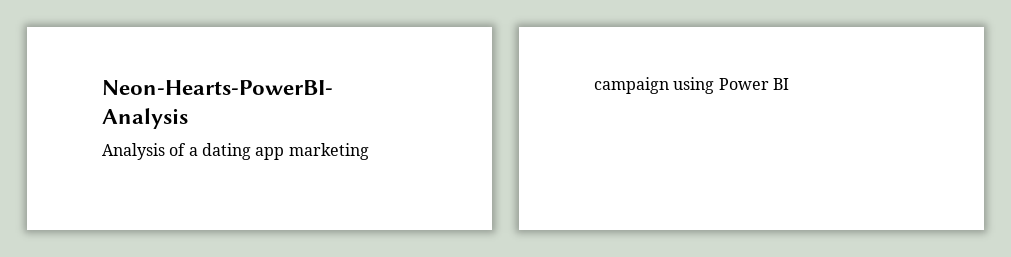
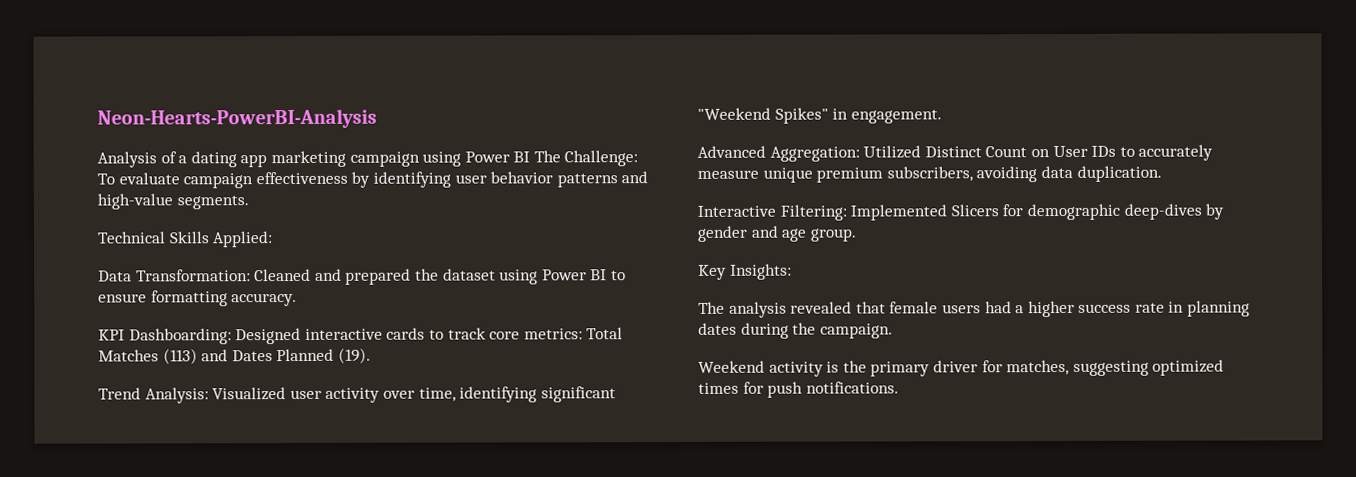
- Analysis of a dating app marketing campaign using Power BI
+ Analysis of a dating app marketing campaign using Power BI The Challenge: To evaluate campaign effectiveness by identifying user behavior patterns and high-value segments.
+ Technical Skills Applied:
+ Data Transformation: Cleaned and prepared the dataset using Power BI to ensure formatting accuracy.
+ KPI Dashboarding: Designed interactive cards to track core metrics: Total Matches (113) and Dates Planned (19).
+ Trend Analysis: Visualized user activity over time, identifying significant "Weekend Spikes" in engagement.
+ Advanced Aggregation: Utilized Distinct Count on User IDs to accurately measure unique premium subscribers, avoiding data duplication.
+ Interactive Filtering: Implemented Slicers for demographic deep-dives by gender and age group.
+ Key Insights:
+ The analysis revealed that female users had a higher success rate in planning dates during the campaign.
+ Weekend activity is the primary driver for matches, suggesting optimized times for push notifications.

